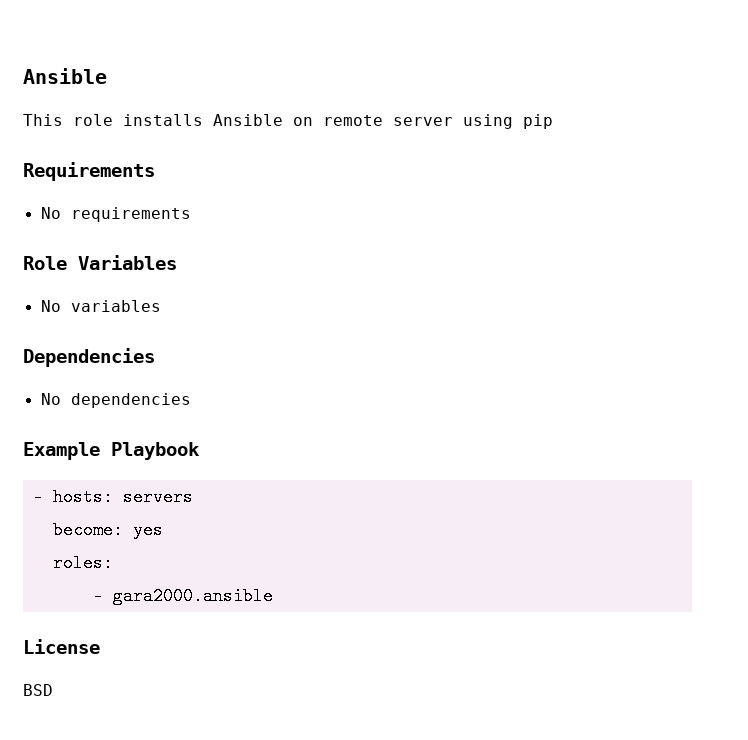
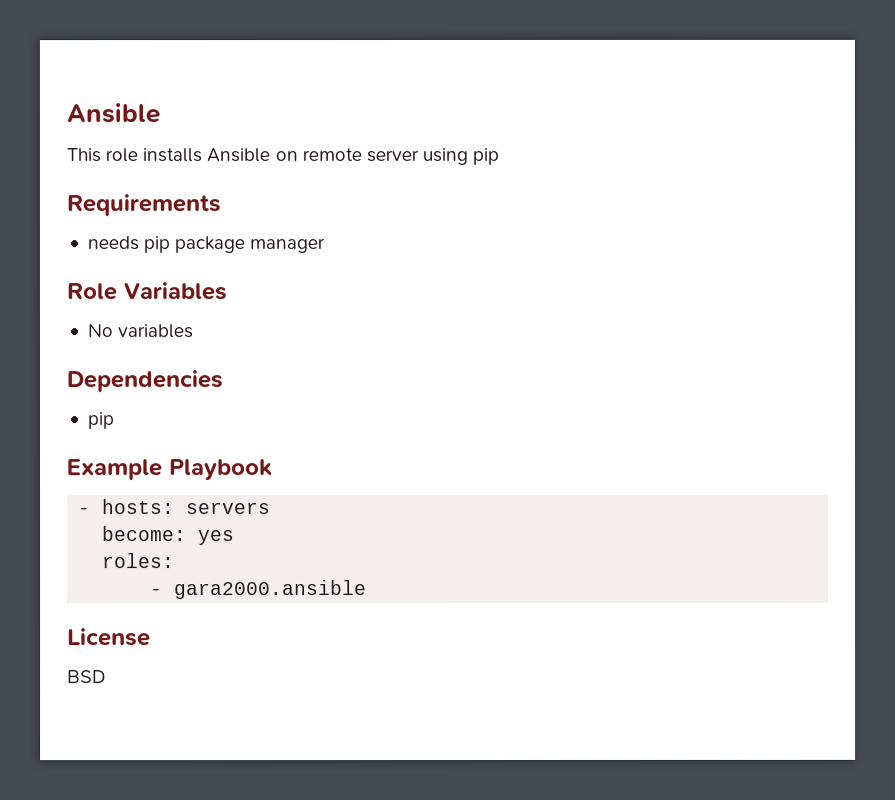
- No requirements
+ needs pip package manager
  Dependencies
- No dependencies
+ pip

